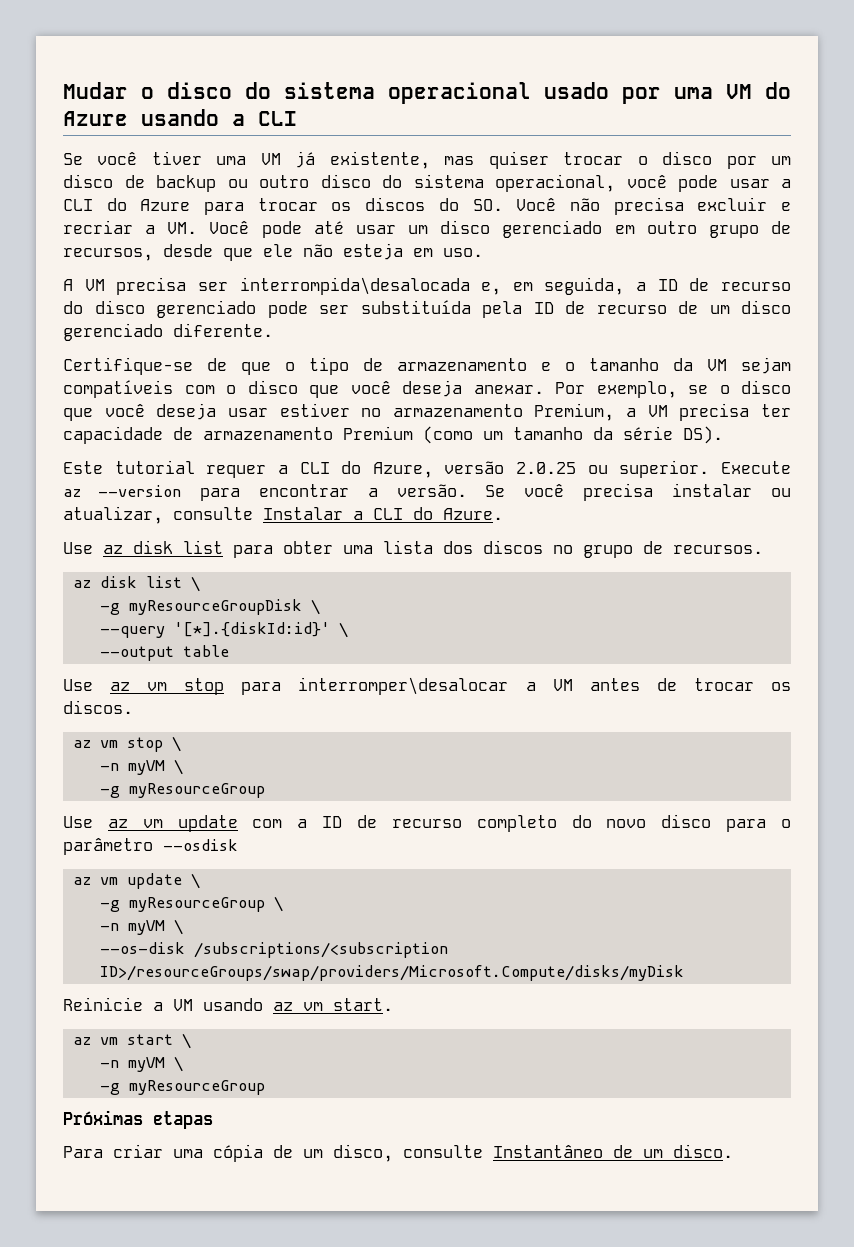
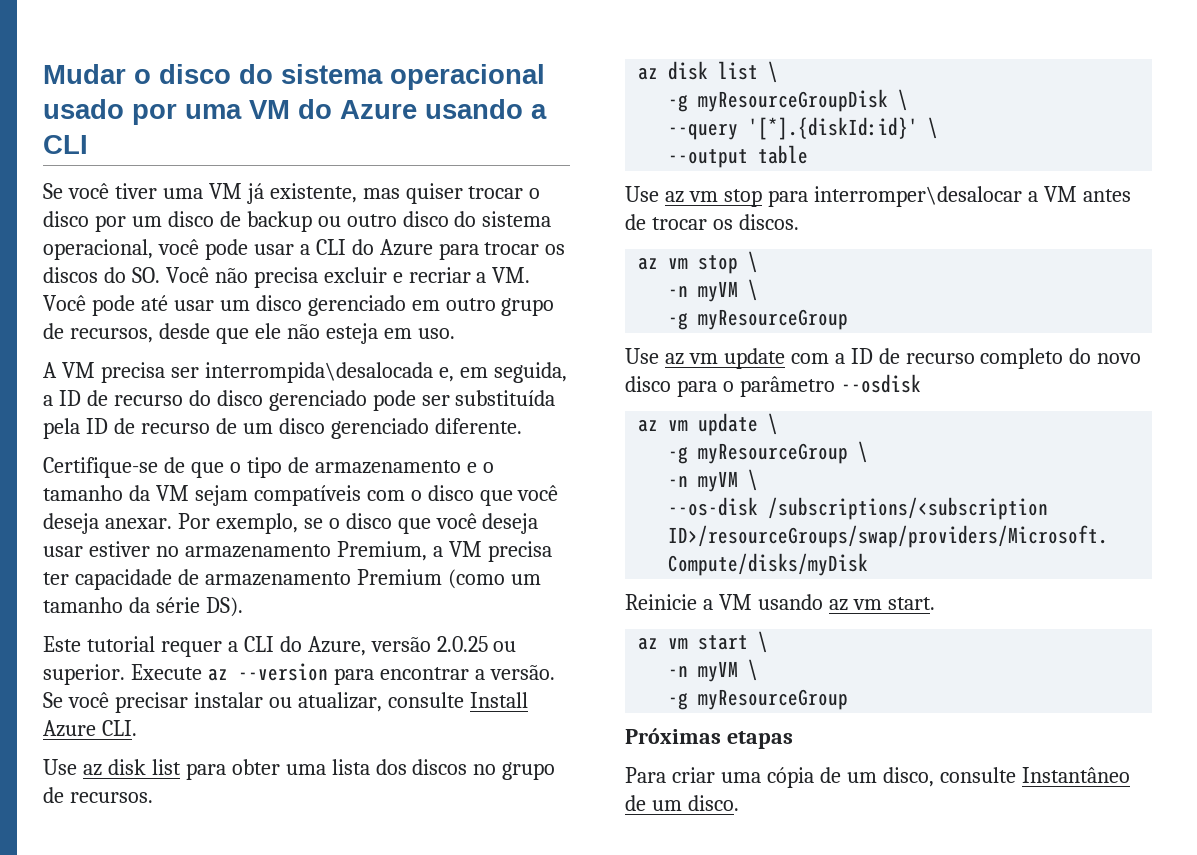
- Se você precisa instalar ou atualizar, consulte Instalar a CLI do Azure.
+ Se você precisar instalar ou atualizar, consulte Install Azure CLI.

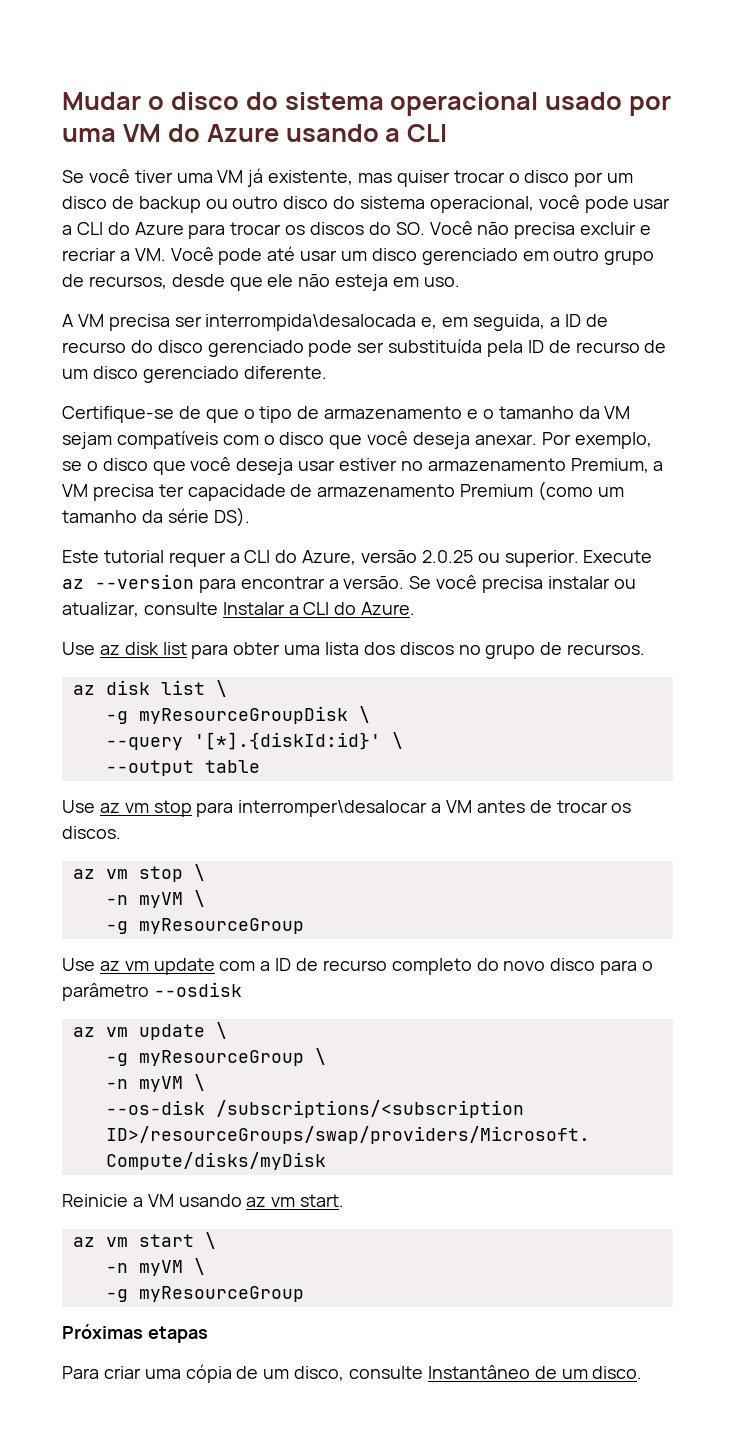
- Se você precisar instalar ou atualizar, consulte Install Azure CLI.
+ Se você precisa instalar ou atualizar, consulte Instalar a CLI do Azure.

